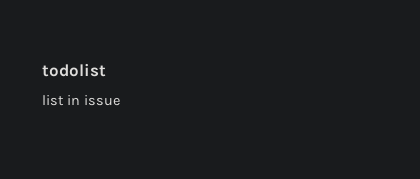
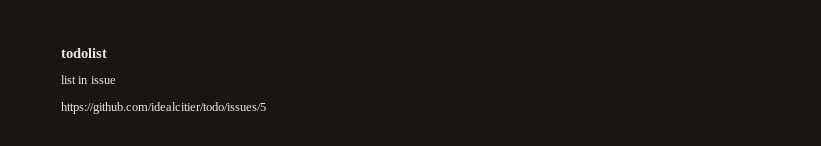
+ https://github.com/idealcitier/todo/issues/5

